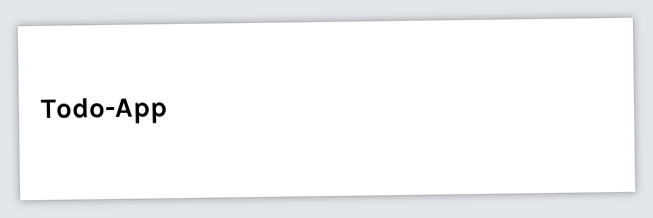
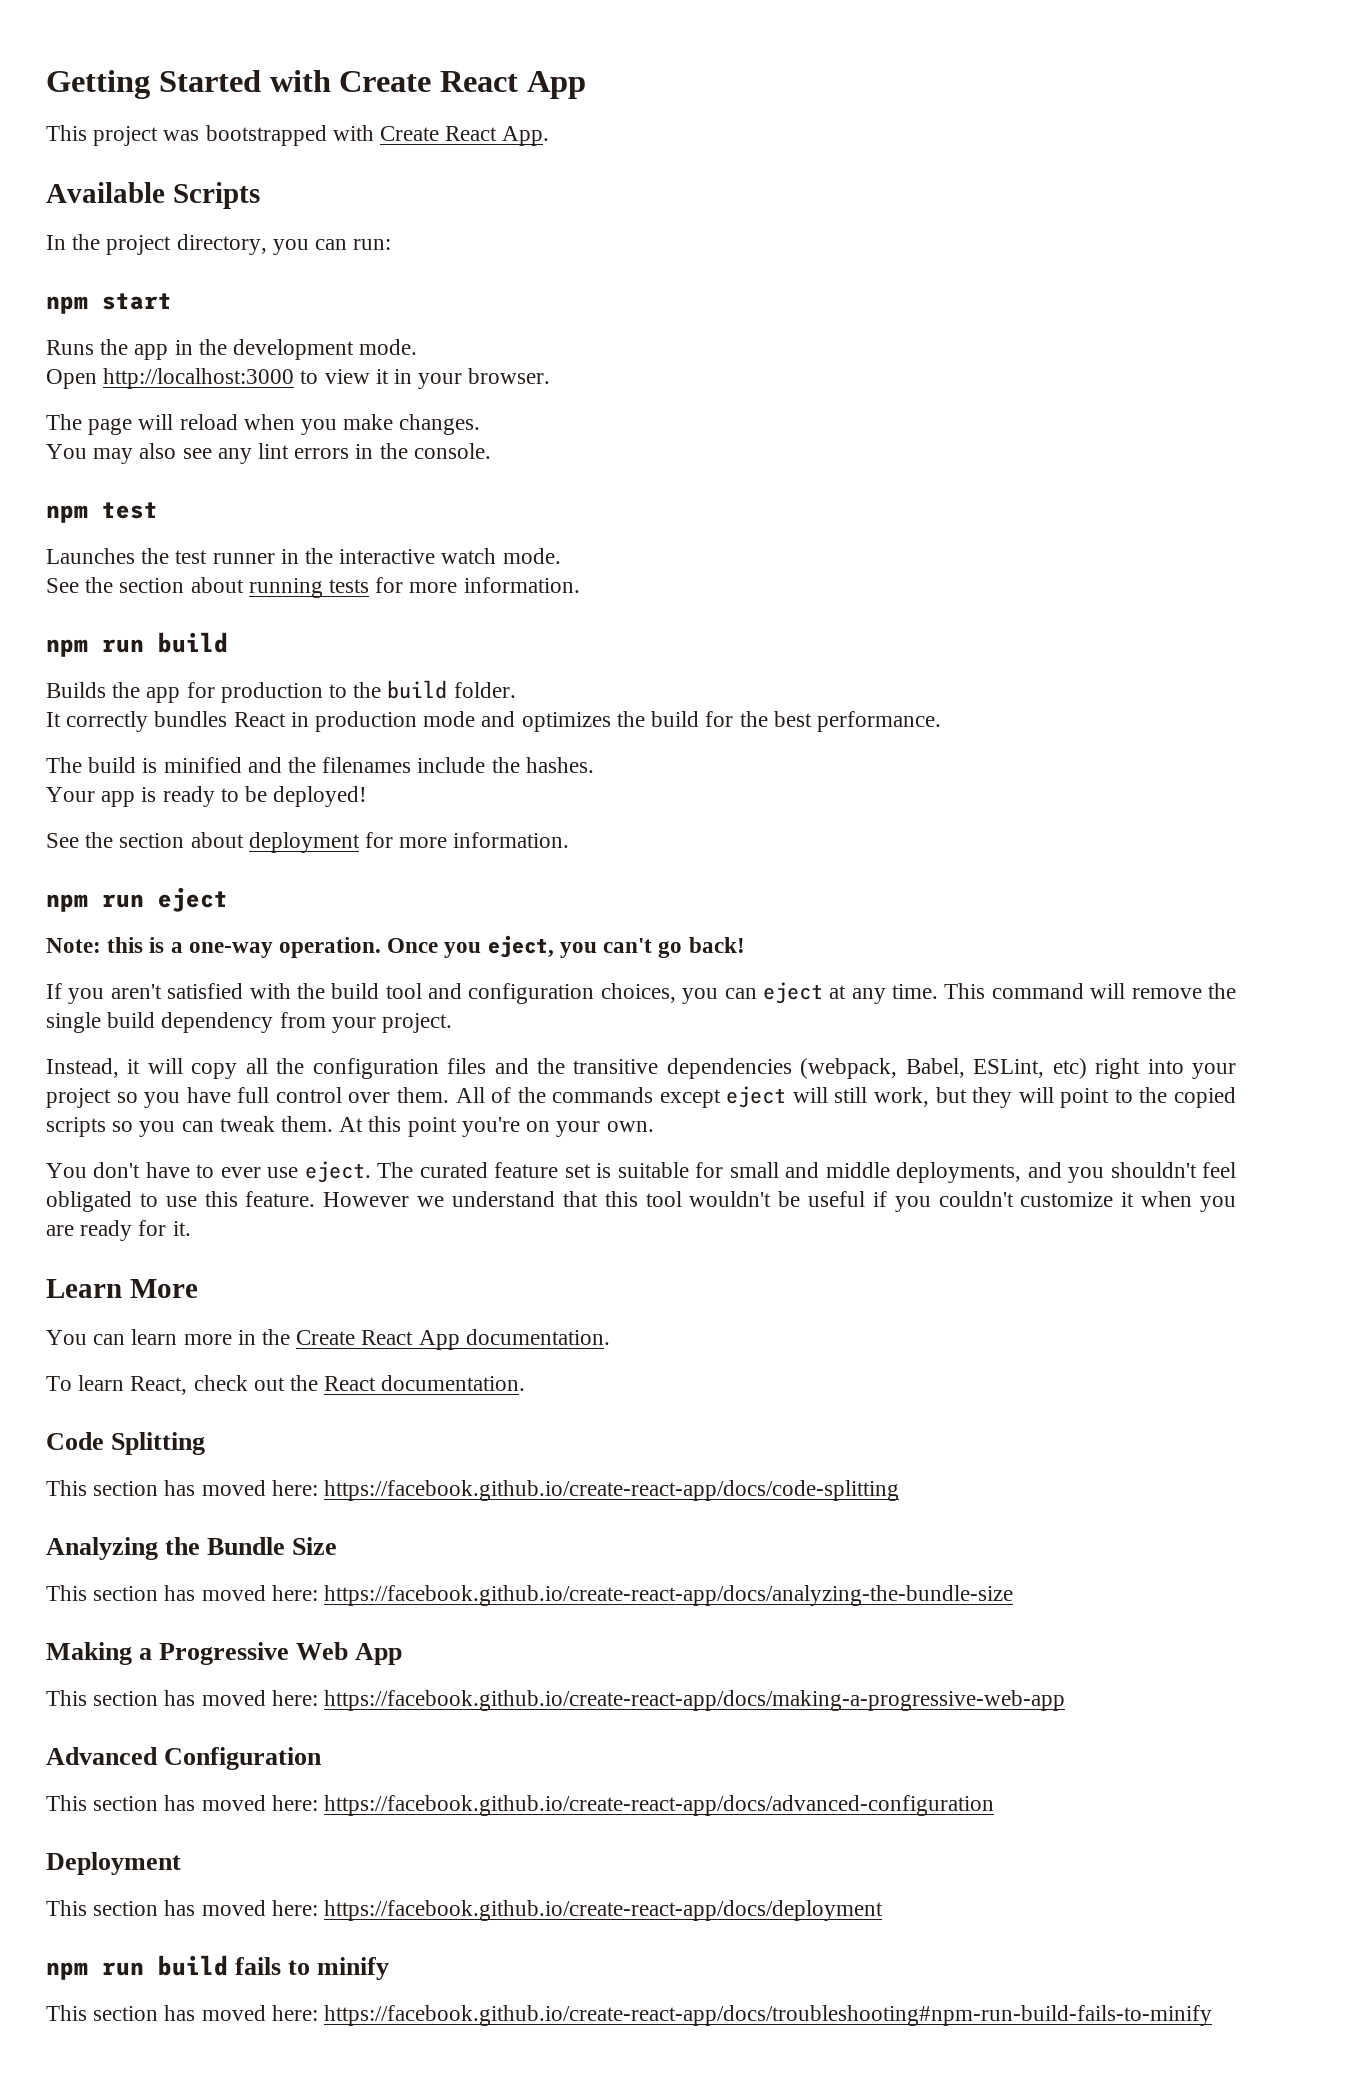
- Todo-App
+ Getting Started with Create React App
+ This project was bootstrapped with Create React App.
+ Available Scripts
+ In the project directory, you can run:
+ npm start
+ Runs the app in the development mode.
+ Open http://localhost:3000 to view it in your browser.
+ The page will reload when you make changes.
+ You may also see any lint errors in the console.
+ npm test
+ Launches the test runner in the interactive watch mode.
+ See the section about running tests for more information.
+ npm run build
+ Builds the app for production to the build folder.
+ It correctly bundles React in production mode and optimizes the build for the best performance.
+ The build is minified and the filenames include the hashes.
+ Your app is ready to be deployed!
+ See the section about deployment for more information.
+ npm run eject
+ Note: this is a one-way operation. Once you eject, you can't go back!
+ If you aren't satisfied with the build tool and configuration choices, you can eject at any time. This command will remove the single build dependency from your project.
+ Instead, it will copy all the configuration files and the transitive dependencies (webpack, Babel, ESLint, etc) right into your project so you have full control over them. All of the commands except eject will still work, but they will point to the copied scripts so you can tweak them. At this point you're on your own.
+ You don't have to ever use eject. The curated feature set is suitable for small and middle deployments, and you shouldn't feel obligated to use this feature. However we understand that this tool wouldn't be useful if you couldn't customize it when you are ready for it.
+ Learn More
+ You can learn more in the Create React App documentation.
+ To learn React, check out the React documentation.
+ Code Splitting
+ This section has moved here: https://facebook.github.io/create-react-app/docs/code-splitting
+ Analyzing the Bundle Size
+ This section has moved here: https://facebook.github.io/create-react-app/docs/analyzing-the-bundle-size
+ Making a Progressive Web App
+ This section has moved here: https://facebook.github.io/create-react-app/docs/making-a-progressive-web-app
+ Advanced Configuration
+ This section has moved here: https://facebook.github.io/create-react-app/docs/advanced-configuration
+ Deployment
+ This section has moved here: https://facebook.github.io/create-react-app/docs/deployment
+ npm run build fails to minify
+ This section has moved here: https://facebook.github.io/create-react-app/docs/troubleshooting#npm-run-build-fails-to-minify

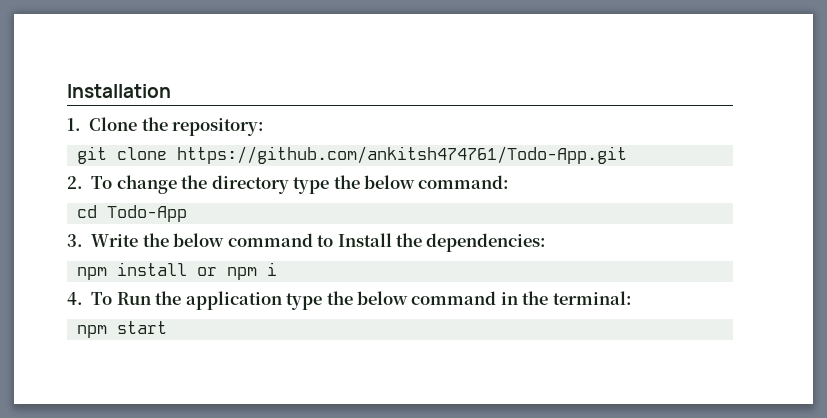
- Getting Started with Create React App
- This project was bootstrapped with Create React App.
- Available Scripts
- In the project directory, you can run:
+ Installation
+ 1. Clone the repository:
+ git clone https://github.com/ankitsh474761/Todo-App.git
+ 2. To change the directory type the below command:
+ cd Todo-App
+ 3. Write the below command to Install the dependencies:
+ npm install or npm i
+ 4. To Run the application type the below command in the terminal:
  npm start
- Runs the app in the development mode.
- Open http://localhost:3000 to view it in your browser.
- The page will reload when you make changes.
- You may also see any lint errors in the console.
- npm test
- Launches the test runner in the interactive watch mode.
- See the section about running tests for more information.
- npm run build
- Builds the app for production to the build folder.
- It correctly bundles React in production mode and optimizes the build for the best performance.
- The build is minified and the filenames include the hashes.
- Your app is ready to be deployed!
- See the section about deployment for more information.
- npm run eject
- Note: this is a one-way operation. Once you eject, you can't go back!
- If you aren't satisfied with the build tool and configuration choices, you can eject at any time. This command will remove the single build dependency from your project.
- Instead, it will copy all the configuration files and the transitive dependencies (webpack, Babel, ESLint, etc) right into your project so you have full control over them. All of the commands except eject will still work, but they will point to the copied scripts so you can tweak them. At this point you're on your own.
- You don't have to ever use eject. The curated feature set is suitable for small and middle deployments, and you shouldn't feel obligated to use this feature. However we understand that this tool wouldn't be useful if you couldn't customize it when you are ready for it.
- Learn More
- You can learn more in the Create React App documentation.
- To learn React, check out the React documentation.
- Code Splitting
- This section has moved here: https://facebook.github.io/create-react-app/docs/code-splitting
- Analyzing the Bundle Size
- This section has moved here: https://facebook.github.io/create-react-app/docs/analyzing-the-bundle-size
- Making a Progressive Web App
- This section has moved here: https://facebook.github.io/create-react-app/docs/making-a-progressive-web-app
- Advanced Configuration
- This section has moved here: https://facebook.github.io/create-react-app/docs/advanced-configuration
- Deployment
- This section has moved here: https://facebook.github.io/create-react-app/docs/deployment
- npm run build fails to minify
- This section has moved here: https://facebook.github.io/create-react-app/docs/troubleshooting#npm-run-build-fails-to-minify

